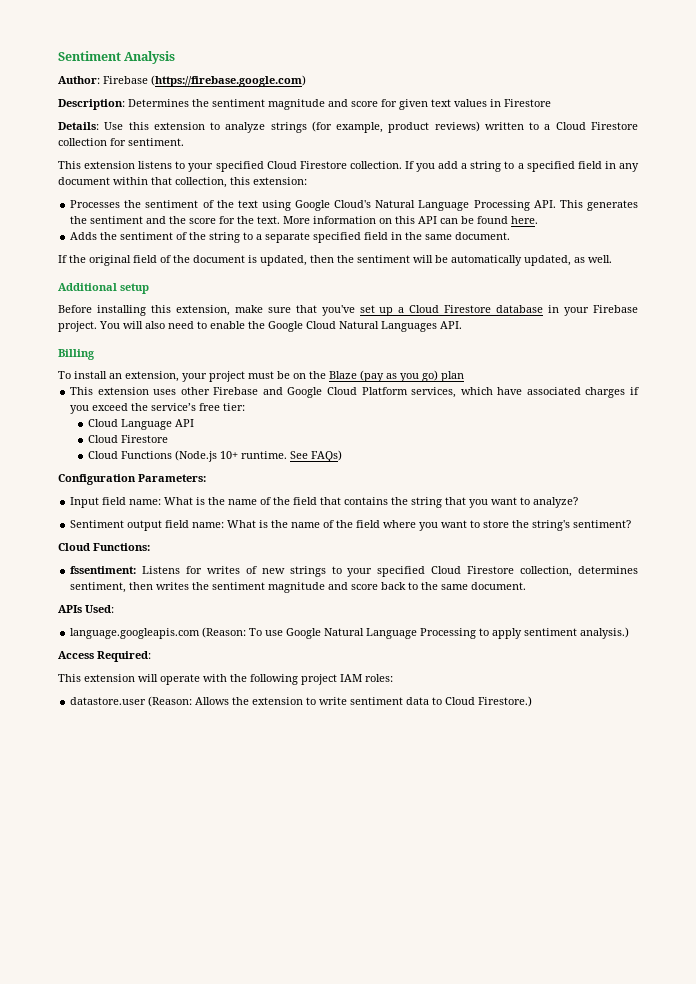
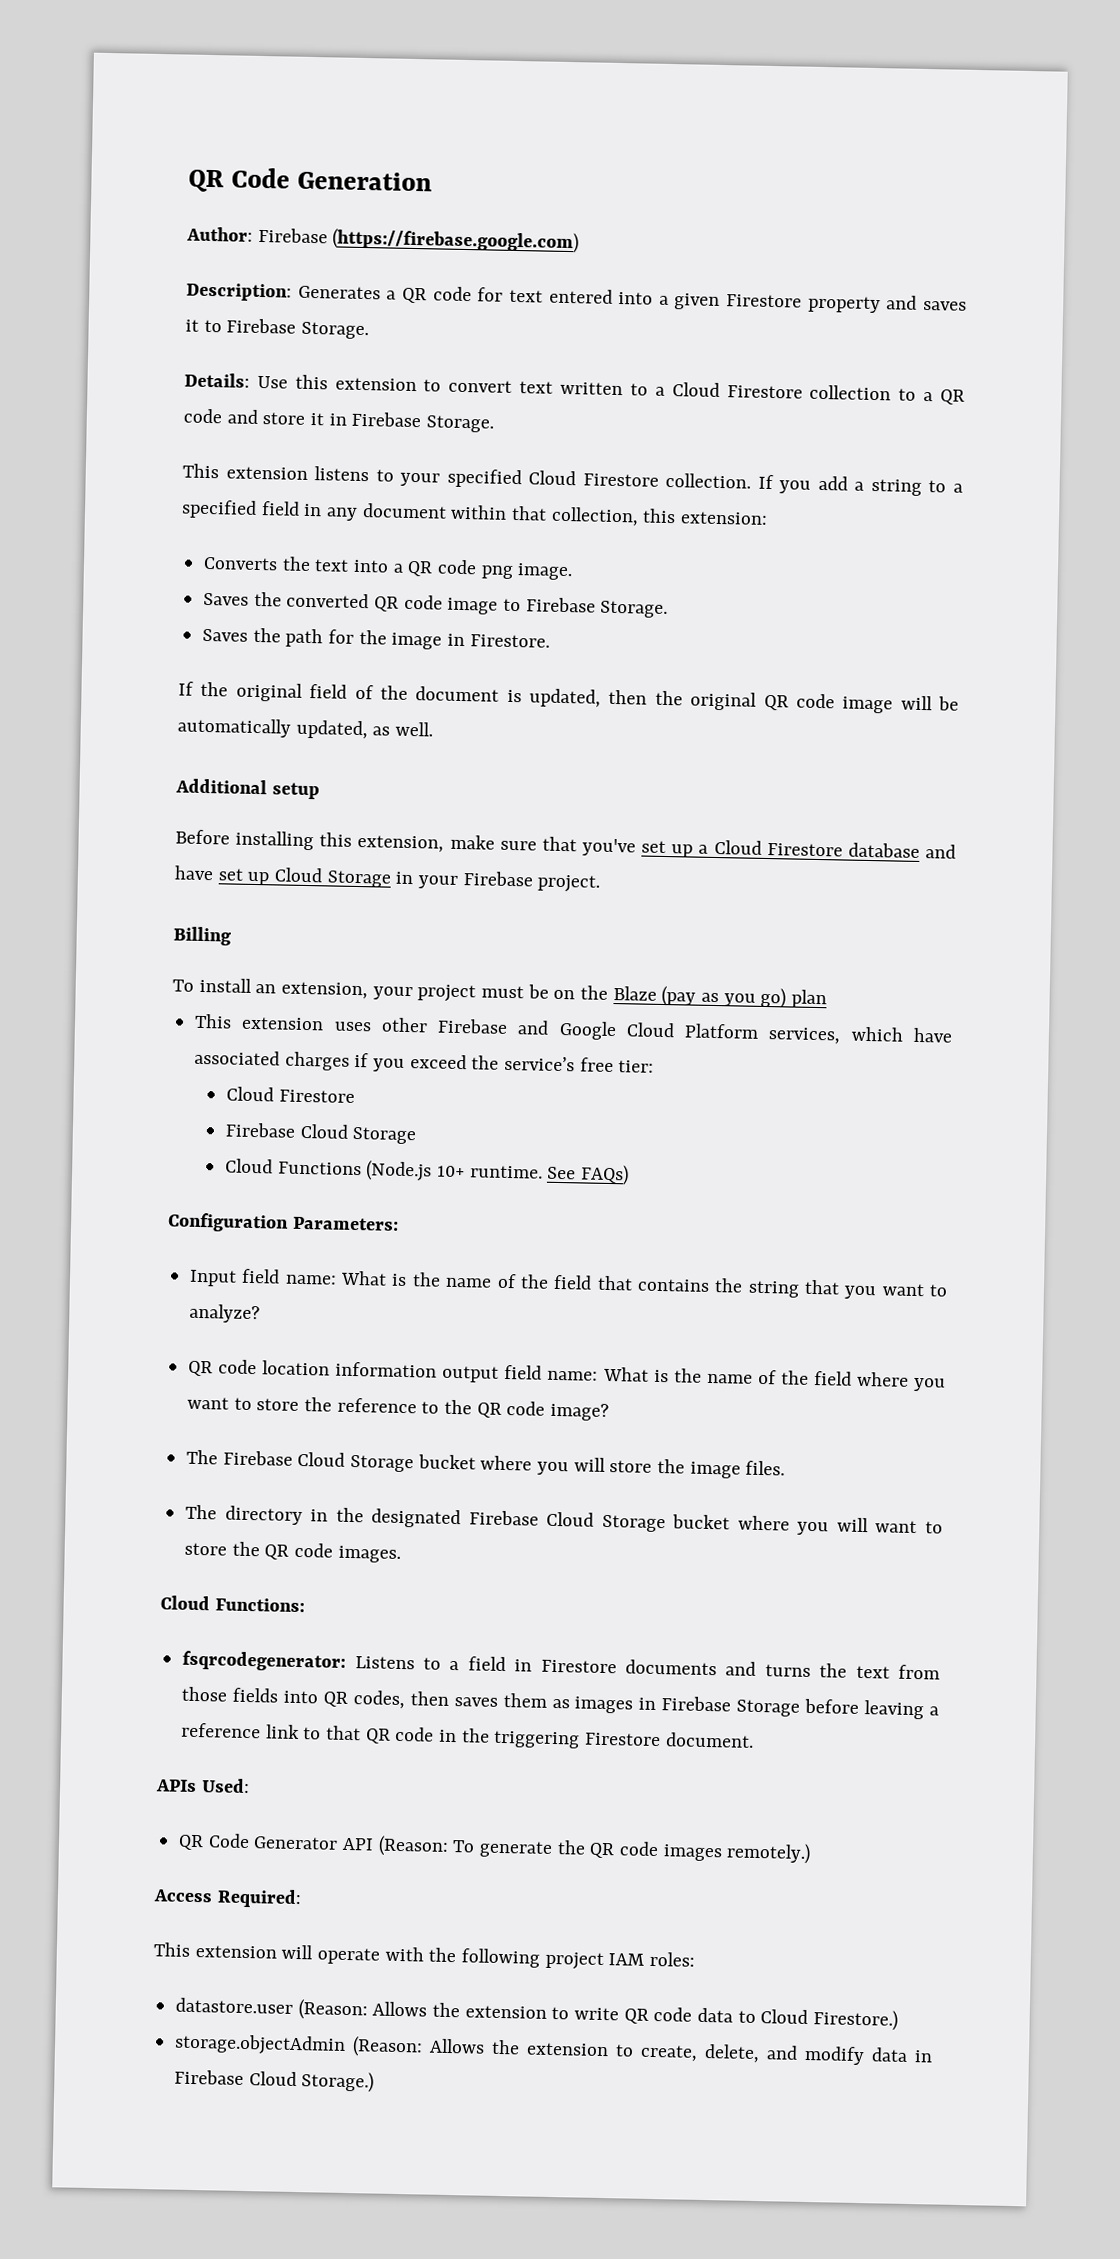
- Sentiment Analysis
+ QR Code Generation
- Description: Determines the sentiment magnitude and score for given text values in Firestore
+ Description: Generates a QR code for text entered into a given Firestore property and saves it to Firebase Storage.
- Details: Use this extension to analyze strings (for example, product reviews) written to a Cloud Firestore collection for sentiment.
+ Details: Use this extension to convert text written to a Cloud Firestore collection to a QR code and store it in Firebase Storage.
- Processes the sentiment of the text using Google Cloud's Natural Language Processing API. This generates the sentiment and the score for the text. More information on this API can be found here.
- Adds the sentiment of the string to a separate specified field in the same document.
+ Converts the text into a QR code png image.
+ Saves the converted QR code image to Firebase Storage.
+ Saves the path for the image in Firestore.
- If the original field of the document is updated, then the sentiment will be automatically updated, as well.
+ If the original field of the document is updated, then the original QR code image will be automatically updated, as well.
- Before installing this extension, make sure that you've set up a Cloud Firestore database in your Firebase project. You will also need to enable the Google Cloud Natural Languages API.
+ Before installing this extension, make sure that you've set up a Cloud Firestore database and have set up Cloud Storage in your Firebase project.
  This extension uses other Firebase and Google Cloud Platform services, which have associated charges if you exceed the service’s free tier:
- Cloud Language API
  Cloud Firestore
+ Firebase Cloud Storage
- Sentiment output field name: What is the name of the field where you want to store the string's sentiment?
+ QR code location information output field name: What is the name of the field where you want to store the reference to the QR code image?
+ The Firebase Cloud Storage bucket where you will store the image files.
+ The directory in the designated Firebase Cloud Storage bucket where you will want to store the QR code images.
  Cloud Functions:
- fssentiment: Listens for writes of new strings to your specified Cloud Firestore collection, determines sentiment, then writes the sentiment magnitude and score back to the same document.
+ fsqrcodegenerator: Listens to a field in Firestore documents and turns the text from those fields into QR codes, then saves them as images in Firebase Storage before leaving a reference link to that QR code in the triggering Firestore document.
  APIs Used:
- language.googleapis.com (Reason: To use Google Natural Language Processing to apply sentiment analysis.)
+ QR Code Generator API (Reason: To generate the QR code images remotely.)
- datastore.user (Reason: Allows the extension to write sentiment data to Cloud Firestore.)
+ datastore.user (Reason: Allows the extension to write QR code data to Cloud Firestore.)
+ storage.objectAdmin (Reason: Allows the extension to create, delete, and modify data in Firebase Cloud Storage.)

